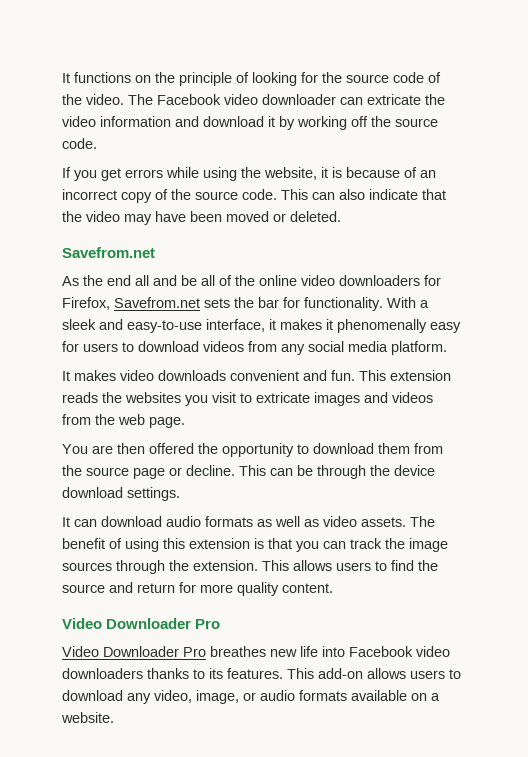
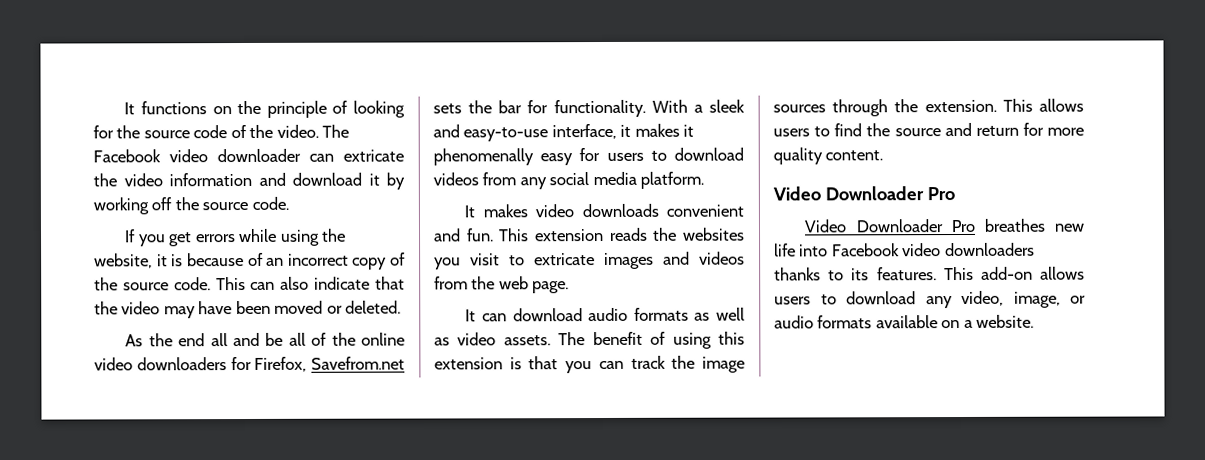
  This can also indicate that the video may have been moved or deleted.
- Savefrom.net
- You are then offered the opportunity to download them from the source page or decline. This can be through the device download settings.

